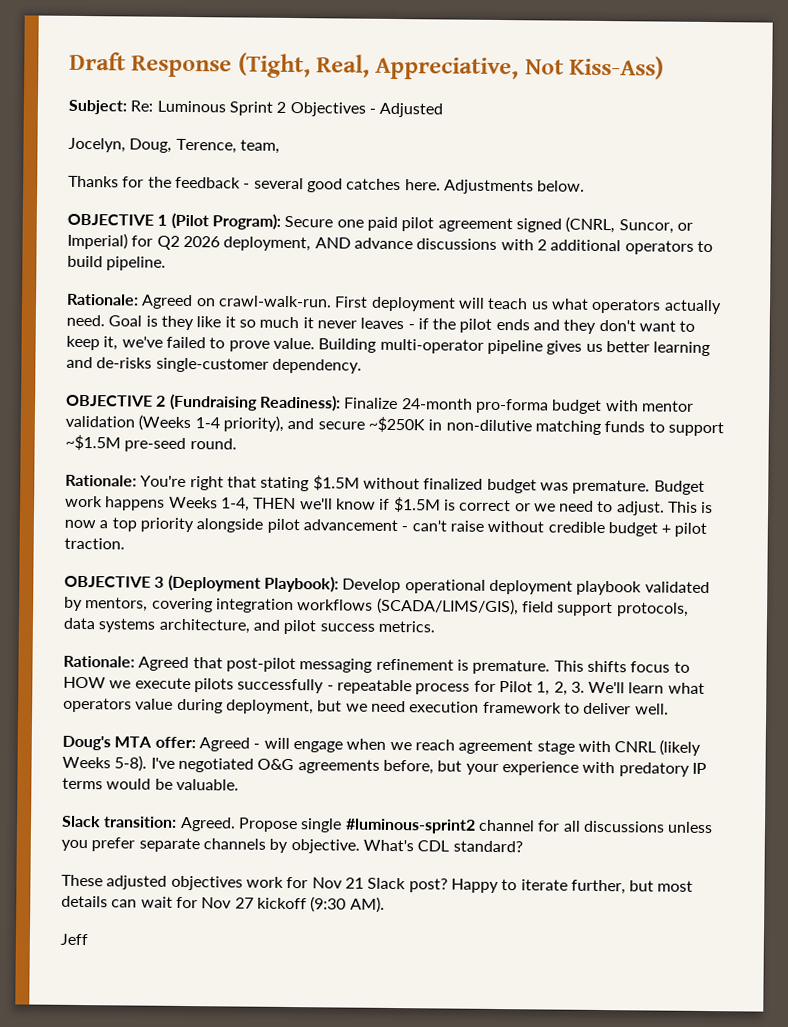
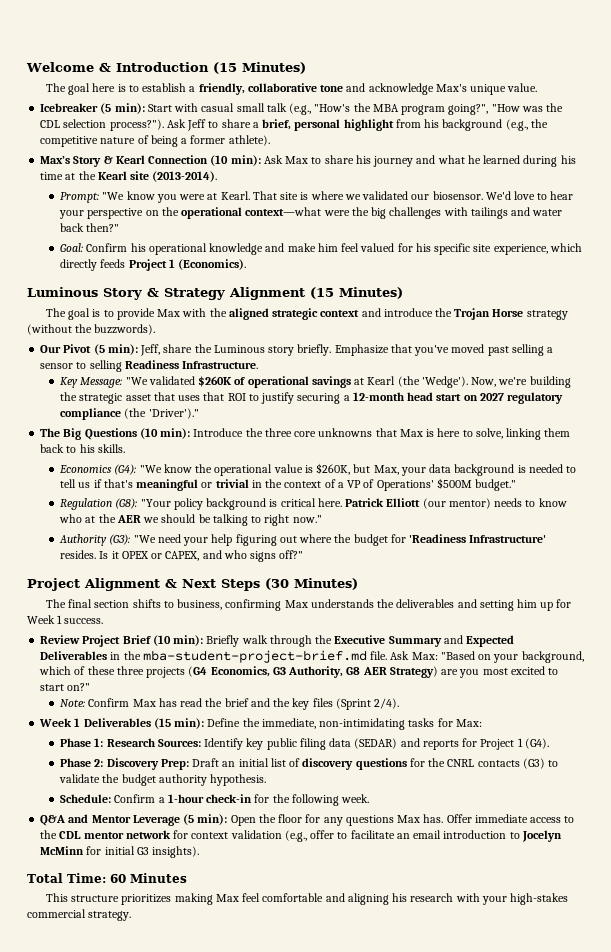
- Draft Response (Tight, Real, Appreciative, Not Kiss-Ass)
- Subject: Re: Luminous Sprint 2 Objectives - Adjusted
- Jocelyn, Doug, Terence, team,
- Thanks for the feedback - several good catches here. Adjustments below.
- OBJECTIVE 1 (Pilot Program): Secure one paid pilot agreement signed (CNRL, Suncor, or Imperial) for Q2 2026 deployment, AND advance discussions with 2 additional operators to build pipeline.
- Rationale: Agreed on crawl-walk-run. First deployment will teach us what operators actually need. Goal is they like it so much it never leaves - if the pilot ends and they don't want to keep it, we've failed to prove value. Building multi-operator pipeline gives us better learning and de-risks single-customer dependency.
- OBJECTIVE 2 (Fundraising Readiness): Finalize 24-month pro-forma budget with mentor validation (Weeks 1-4 priority), and secure ~$250K in non-dilutive matching funds to support ~$1.5M pre-seed round.
- Rationale: You're right that stating $1.5M without finalized budget was premature. Budget work happens Weeks 1-4, THEN we'll know if $1.5M is correct or we need to adjust. This is now a top priority alongside pilot advancement - can't raise without credible budget + pilot traction.
- OBJECTIVE 3 (Deployment Playbook): Develop operational deployment playbook validated by mentors, covering integration workflows (SCADA/LIMS/GIS), field support protocols, data systems architecture, and pilot success metrics.
- Rationale: Agreed that post-pilot messaging refinement is premature. This shifts focus to HOW we execute pilots successfully - repeatable process for Pilot 1, 2, 3. We'll learn what operators value during deployment, but we need execution framework to deliver well.
- Doug's MTA offer: Agreed - will engage when we reach agreement stage with CNRL (likely Weeks 5-8). I've negotiated O&G agreements before, but your experience with predatory IP terms would be valuable.
- Slack transition: Agreed. Propose single #luminous-sprint2 channel for all discussions unless you prefer separate channels by objective. What's CDL standard?
- These adjusted objectives work for Nov 21 Slack post? Happy to iterate further, but most details can wait for Nov 27 kickoff (9:30 AM).
- Jeff
+ Welcome & Introduction (15 Minutes)
+ The goal here is to establish a friendly, collaborative tone and acknowledge Max's unique value.
+ Icebreaker (5 min): Start with casual small talk (e.g., "How's the MBA program going?", "How was the CDL selection process?"). Ask Jeff to share a brief, personal highlight from his background (e.g., the competitive nature of being a former athlete).
+ Max’s Story & Kearl Connection (10 min): Ask Max to share his journey and what he learned during his time at the Kearl site (2013-2014).
+ Prompt: "We know you were at Kearl. That site is where we validated our biosensor. We'd love to hear your perspective on the operational context—what were the big challenges with tailings and water back then?"
+ Goal: Confirm his operational knowledge and make him feel valued for his specific site experience, which directly feeds Project 1 (Economics).
+ Luminous Story & Strategy Alignment (15 Minutes)
+ The goal is to provide Max with the aligned strategic context and introduce the Trojan Horse strategy (without the buzzwords).
+ Our Pivot (5 min): Jeff, share the Luminous story briefly. Emphasize that you've moved past selling a sensor to selling Readiness Infrastructure.
+ Key Message: "We validated $260K of operational savings at Kearl (the 'Wedge'). Now, we're building the strategic asset that uses that ROI to justify securing a 12-month head start on 2027 regulatory compliance (the 'Driver')."
+ The Big Questions (10 min): Introduce the three core unknowns that Max is here to solve, linking them back to his skills.
+ Economics (G4): "We know the operational value is $260K, but Max, your data background is needed to tell us if that's meaningful or trivial in the context of a VP of Operations' $500M budget."
+ Regulation (G8): "Your policy background is critical here. Patrick Elliott (our mentor) needs to know who at the AER we should be talking to right now."
+ Authority (G3): "We need your help figuring out where the budget for 'Readiness Infrastructure' resides. Is it OPEX or CAPEX, and who signs off?"
+ Project Alignment & Next Steps (30 Minutes)
+ The final section shifts to business, confirming Max understands the deliverables and setting him up for Week 1 success.
+ Review Project Brief (10 min): Briefly walk through the Executive Summary and Expected Deliverables in the mba-student-project-brief.md file. Ask Max: "Based on your background, which of these three projects (G4 Economics, G3 Authority, G8 AER Strategy) are you most excited to start on?"
+ Note: Confirm Max has read the brief and the key files (Sprint 2/4).
+ Week 1 Deliverables (15 min): Define the immediate, non-intimidating tasks for Max:
+ Phase 1: Research Sources: Identify key public filing data (SEDAR) and reports for Project 1 (G4).
+ Phase 2: Discovery Prep: Draft an initial list of discovery questions for the CNRL contacts (G3) to validate the budget authority hypothesis.
+ Schedule: Confirm a 1-hour check-in for the following week.
+ Q&A and Mentor Leverage (5 min): Open the floor for any questions Max has. Offer immediate access to the CDL mentor network for context validation (e.g., offer to facilitate an email introduction to Jocelyn McMinn for initial G3 insights).
+ Total Time: 60 Minutes
+ This structure prioritizes making Max feel comfortable and aligning his research with your high-stakes commercial strategy.

